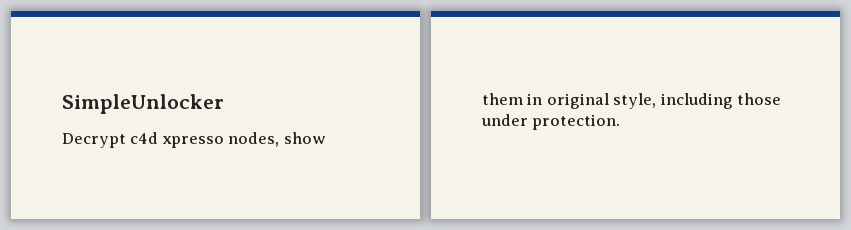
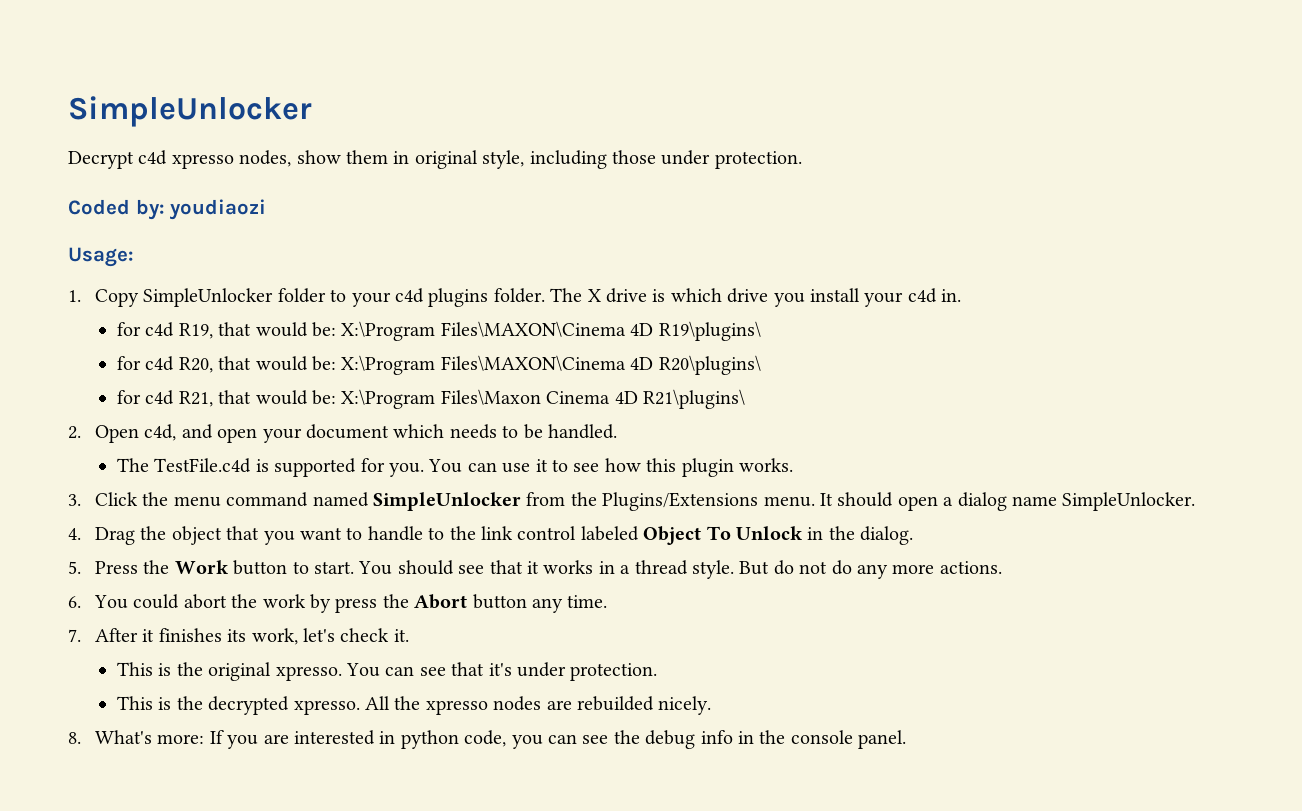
+ Coded by: youdiaozi
+ Usage:
+ 1. Copy SimpleUnlocker folder to your c4d plugins folder. The X drive is which drive you install your c4d in.
+ for c4d R19, that would be: X:\Program Files\MAXON\Cinema 4D R19\plugins\
+ for c4d R20, that would be: X:\Program Files\MAXON\Cinema 4D R20\plugins\
+ for c4d R21, that would be: X:\Program Files\Maxon Cinema 4D R21\plugins\
+ 2. Open c4d, and open your document which needs to be handled.
+ The TestFile.c4d is supported for you. You can use it to see how this plugin works.
+ 3. Click the menu command named SimpleUnlocker from the Plugins/Extensions menu. It should open a dialog name SimpleUnlocker.
+ 4. Drag the object that you want to handle to the link control labeled Object To Unlock in the dialog.
+ 5. Press the Work button to start. You should see that it works in a thread style. But do not do any more actions.
+ 6. You could abort the work by press the Abort button any time.
+ 7. After it finishes its work, let's check it.
+ This is the original xpresso. You can see that it's under protection.
+ This is the decrypted xpresso. All the xpresso nodes are rebuilded nicely.
+ 8. What's more: If you are interested in python code, you can see the debug info in the console panel.

